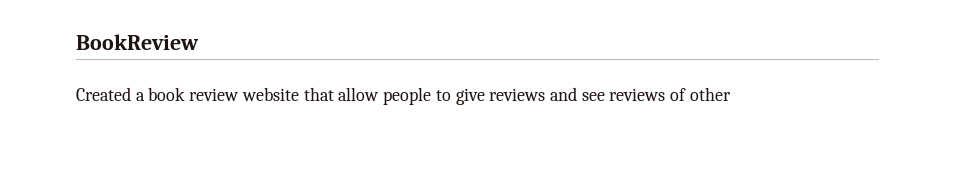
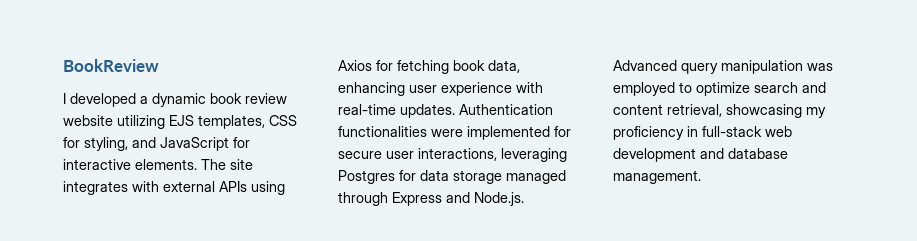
- Created a book review website that allow people to give reviews and see reviews of other
+ I developed a dynamic book review website utilizing EJS templates, CSS for styling, and JavaScript for interactive elements. The site integrates with external APIs using Axios for fetching book data, enhancing user experience with real-time updates. Authentication functionalities were implemented for secure user interactions, leveraging Postgres for data storage managed through Express and Node.js. Advanced query manipulation was employed to optimize search and content retrieval, showcasing my proficiency in full-stack web development and database management.

